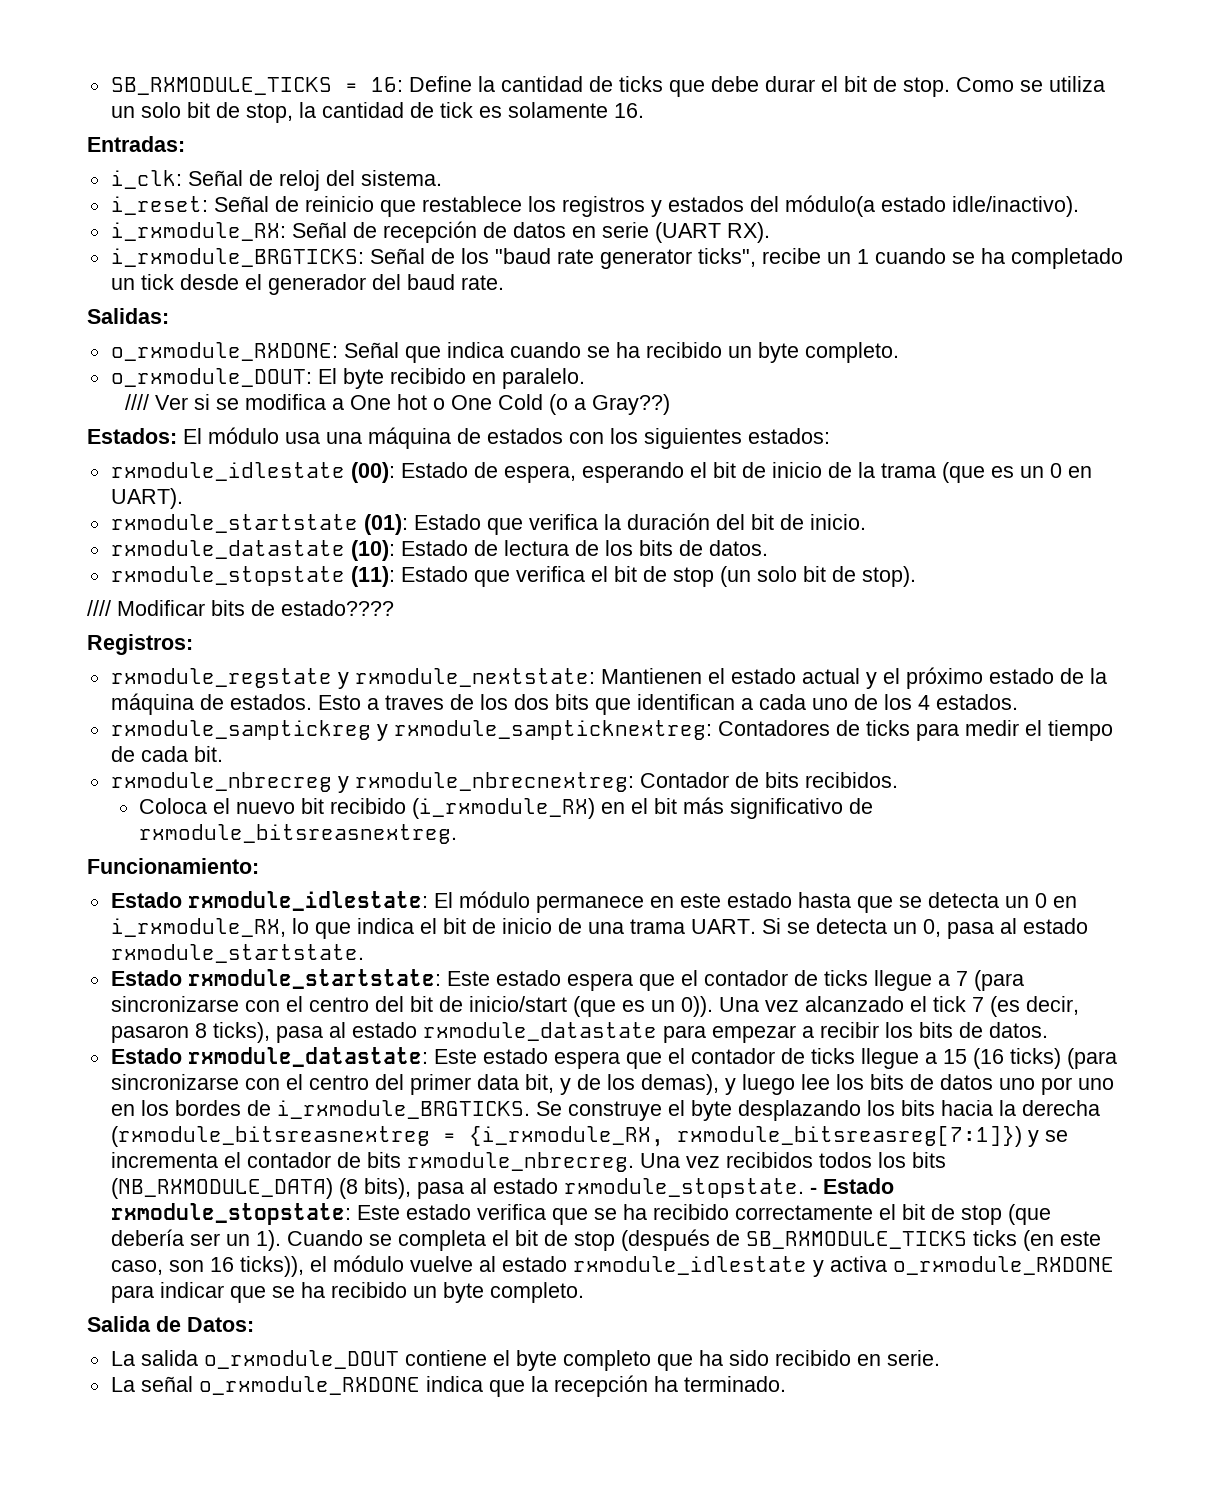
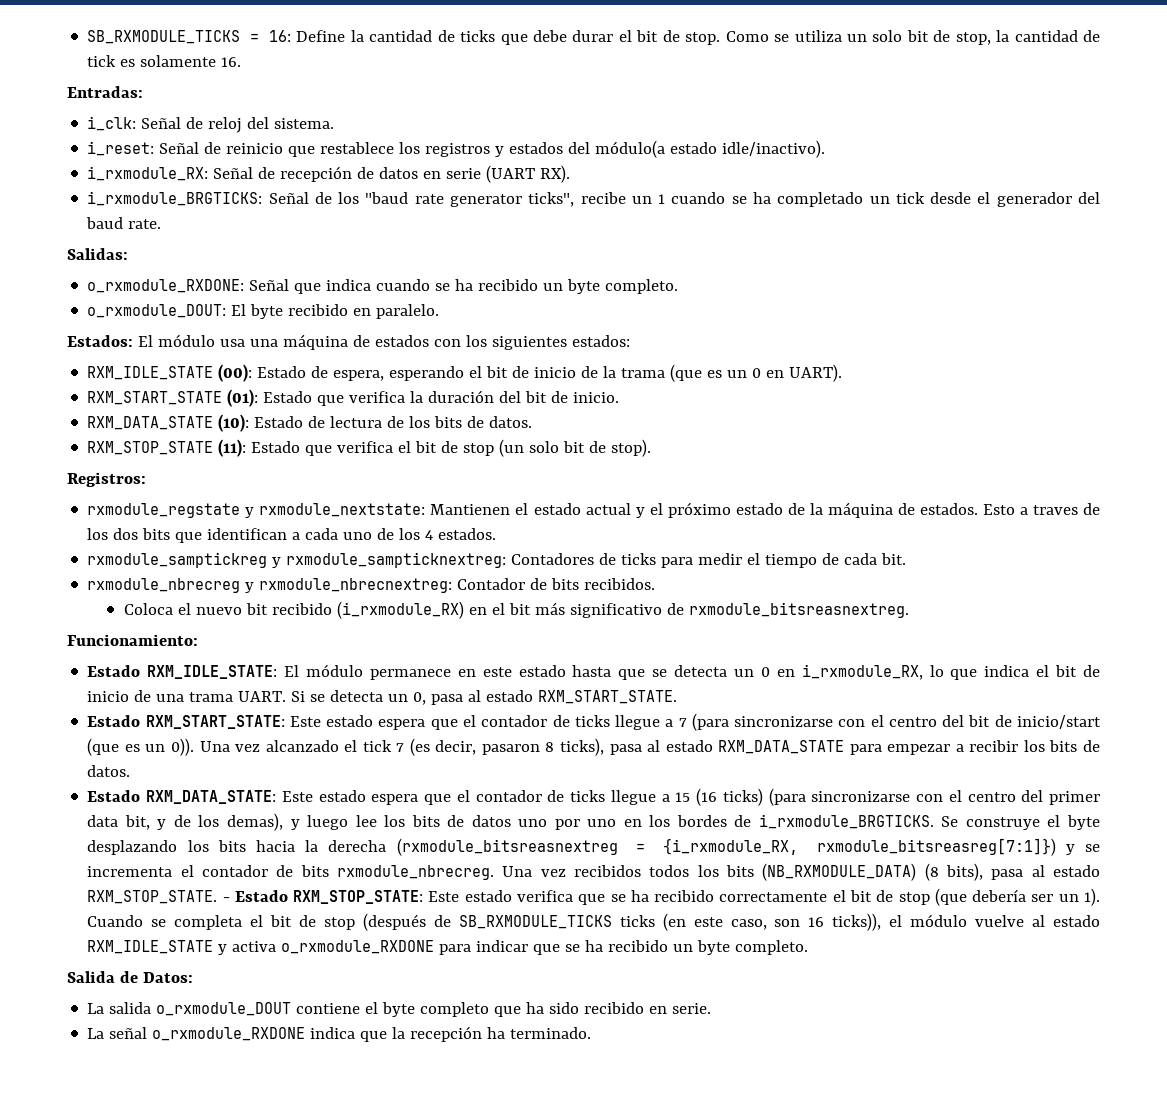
- //// Ver si se modifica a One hot o One Cold (o a Gray??)
- rxmodule_idlestate (00): Estado de espera, esperando el bit de inicio de la trama (que es un 0 en UART).
+ RXM_IDLE_STATE (00): Estado de espera, esperando el bit de inicio de la trama (que es un 0 en UART).
- rxmodule_startstate (01): Estado que verifica la duración del bit de inicio.
+ RXM_START_STATE (01): Estado que verifica la duración del bit de inicio.
- rxmodule_datastate (10): Estado de lectura de los bits de datos.
+ RXM_DATA_STATE (10): Estado de lectura de los bits de datos.
- rxmodule_stopstate (11): Estado que verifica el bit de stop (un solo bit de stop).
+ RXM_STOP_STATE (11): Estado que verifica el bit de stop (un solo bit de stop).
- //// Modificar bits de estado????
- Estado rxmodule_idlestate: El módulo permanece en este estado hasta que se detecta un 0 en i_rxmodule_RX, lo que indica el bit de inicio de una trama UART.
+ Estado RXM_IDLE_STATE: El módulo permanece en este estado hasta que se detecta un 0 en i_rxmodule_RX, lo que indica el bit de inicio de una trama UART.
- Si se detecta un 0, pasa al estado rxmodule_startstate.
- Estado rxmodule_startstate: Este estado espera que el contador de ticks llegue a 7 (para sincronizarse con el centro del bit de inicio/start (que es un 0)).
+ Si se detecta un 0, pasa al estado RXM_START_STATE.
+ Estado RXM_START_STATE: Este estado espera que el contador de ticks llegue a 7 (para sincronizarse con el centro del bit de inicio/start (que es un 0)).
- Una vez alcanzado el tick 7 (es decir, pasaron 8 ticks), pasa al estado rxmodule_datastate para empezar a recibir los bits de datos.
+ Una vez alcanzado el tick 7 (es decir, pasaron 8 ticks), pasa al estado RXM_DATA_STATE para empezar a recibir los bits de datos.
- Estado rxmodule_datastate: Este estado espera que el contador de ticks llegue a 15 (16 ticks) (para sincronizarse con el centro del primer data bit, y de los demas), y luego lee los bits de datos uno por uno en los bordes de i_rxmodule_BRGTICKS.
+ Estado RXM_DATA_STATE: Este estado espera que el contador de ticks llegue a 15 (16 ticks) (para sincronizarse con el centro del primer data bit, y de los demas), y luego lee los bits de datos uno por uno en los bordes de i_rxmodule_BRGTICKS.
- Una vez recibidos todos los bits (NB_RXMODULE_DATA) (8 bits), pasa al estado rxmodule_stopstate.
+ Una vez recibidos todos los bits (NB_RXMODULE_DATA) (8 bits), pasa al estado RXM_STOP_STATE.
- - Estado rxmodule_stopstate: Este estado verifica que se ha recibido correctamente el bit de stop (que debería ser un 1).
+ - Estado RXM_STOP_STATE: Este estado verifica que se ha recibido correctamente el bit de stop (que debería ser un 1).
- Cuando se completa el bit de stop (después de SB_RXMODULE_TICKS ticks (en este caso, son 16 ticks)), el módulo vuelve al estado rxmodule_idlestate y activa o_rxmodule_RXDONE para indicar que se ha recibido un byte completo.
+ Cuando se completa el bit de stop (después de SB_RXMODULE_TICKS ticks (en este caso, son 16 ticks)), el módulo vuelve al estado RXM_IDLE_STATE y activa o_rxmodule_RXDONE para indicar que se ha recibido un byte completo.

